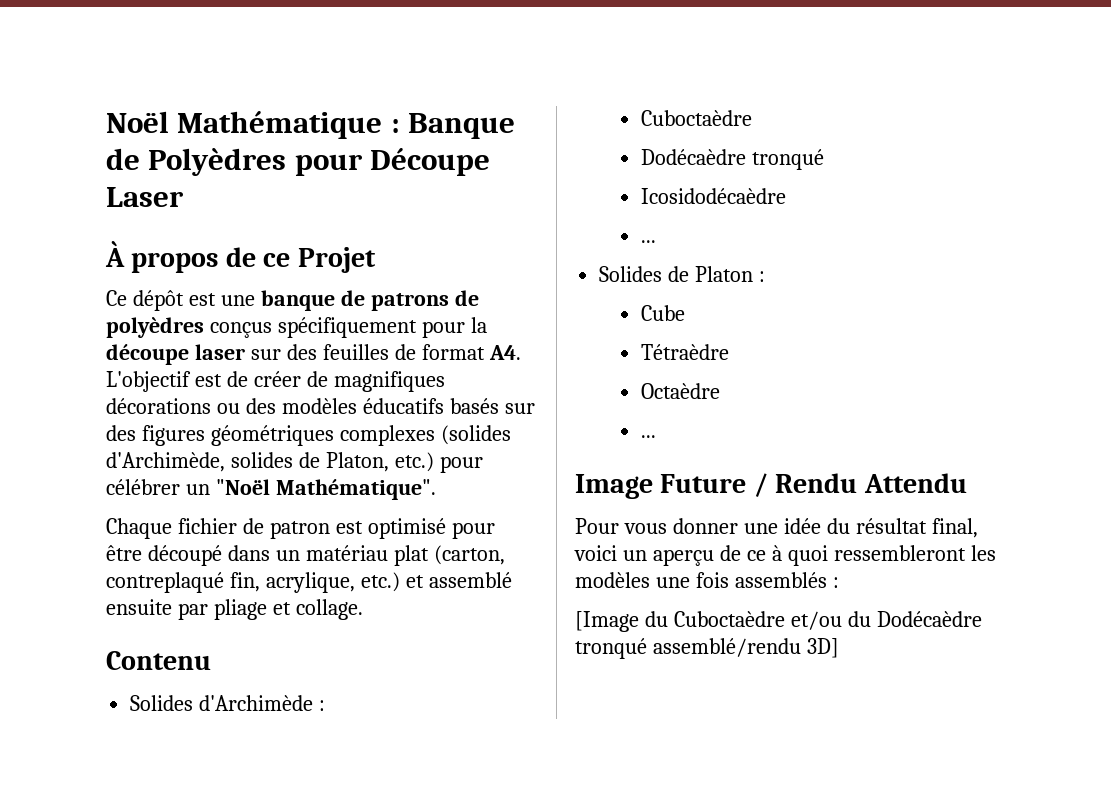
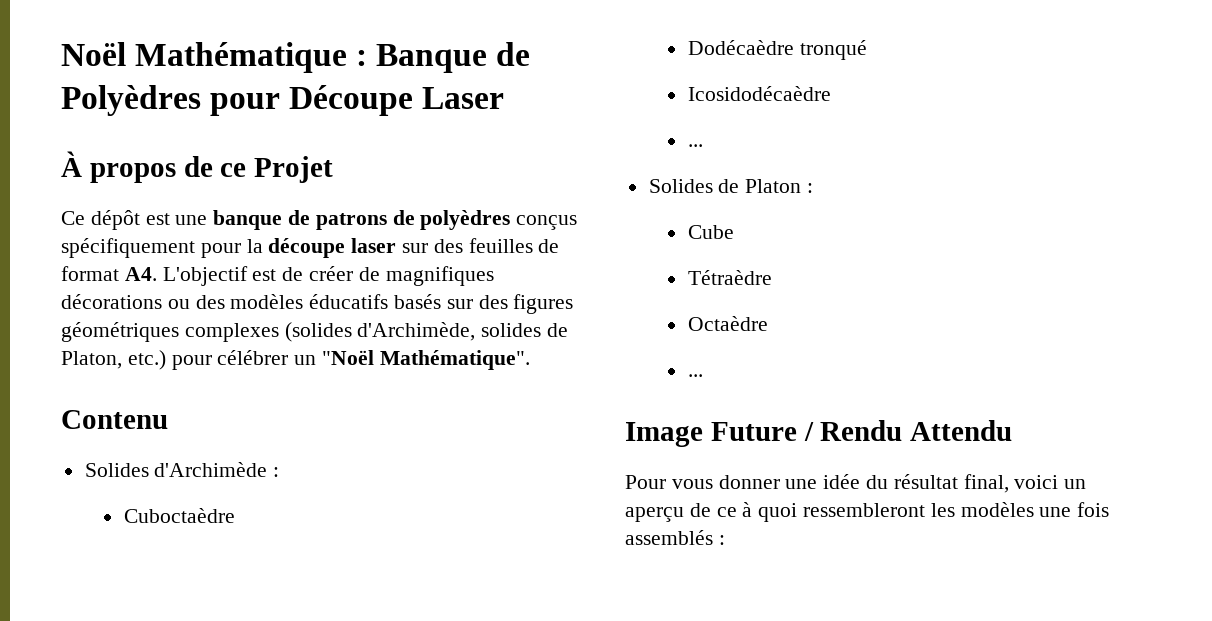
- Chaque fichier de patron est optimisé pour être découpé dans un matériau plat (carton, contreplaqué fin, acrylique, etc.) et assemblé ensuite par pliage et collage.
- [Image du Cuboctaèdre et/ou du Dodécaèdre tronqué assemblé/rendu 3D]

